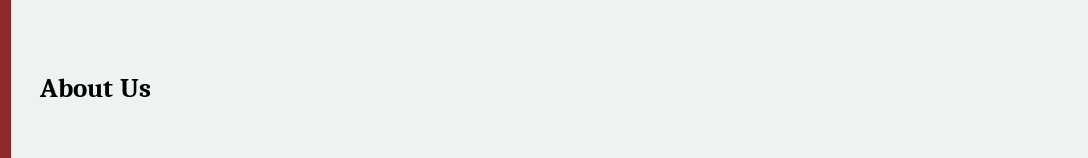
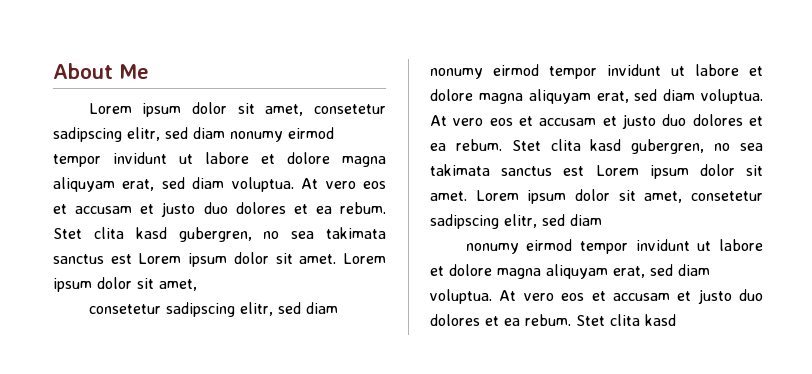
- About Us
+ About Me
+ Lorem ipsum dolor sit amet, consetetur sadipscing elitr, sed diam nonumy eirmod tempor invidunt ut labore et dolore magna aliquyam erat, sed diam voluptua. At vero eos et accusam et justo duo dolores et ea rebum. Stet clita kasd gubergren, no sea takimata sanctus est Lorem ipsum dolor sit amet. Lorem ipsum dolor sit amet,
+ consetetur sadipscing elitr, sed diam nonumy eirmod tempor invidunt ut labore et dolore magna aliquyam erat, sed diam voluptua. At vero eos et accusam et justo duo dolores et ea rebum. Stet clita kasd gubergren, no sea takimata sanctus est Lorem ipsum dolor sit amet. Lorem ipsum dolor sit amet, consetetur sadipscing elitr, sed diam
+ nonumy eirmod tempor invidunt ut labore et dolore magna aliquyam erat, sed diam voluptua. At vero eos et accusam et justo duo dolores et ea rebum. Stet clita kasd

